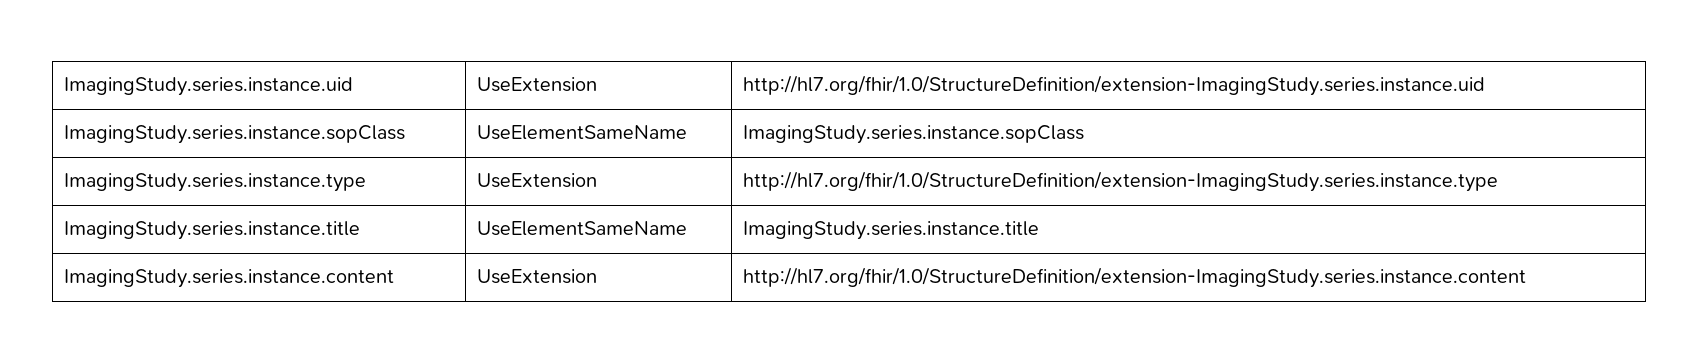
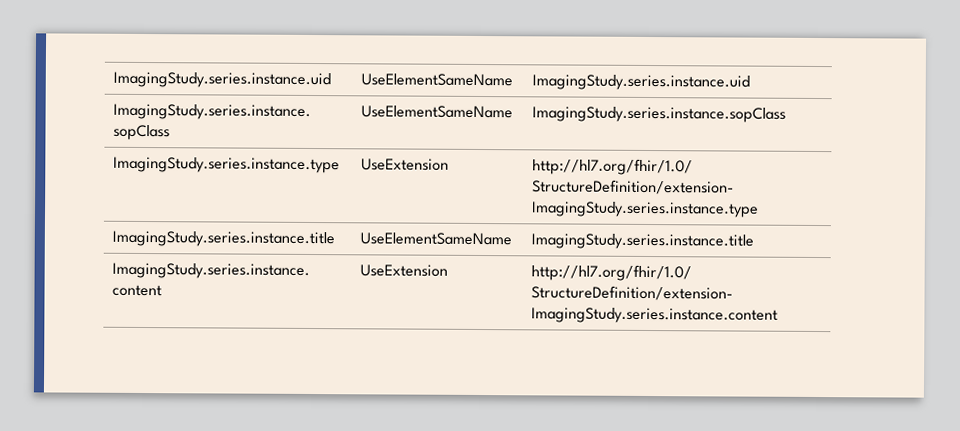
- ImagingStudy.series.instance.uid | UseExtension | http://hl7.org/fhir/1.0/StructureDefinition/extension-ImagingStudy.series.instance.uid
+ ImagingStudy.series.instance.uid | UseElementSameName | ImagingStudy.series.instance.uid

